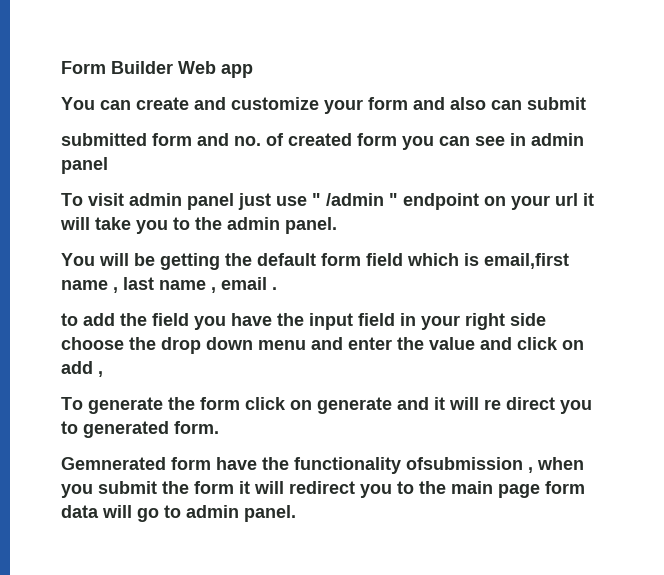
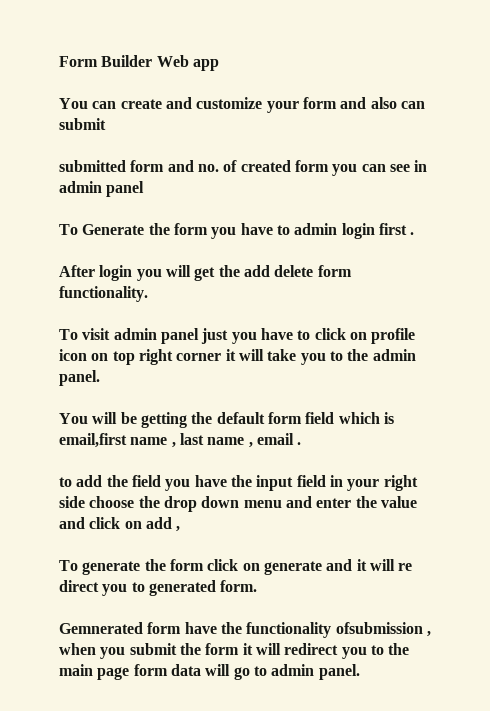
+ To Generate the form you have to admin login first .
+ After login you will get the add delete form functionality.
- To visit admin panel just use " /admin " endpoint on your url it will take you to the admin panel.
+ To visit admin panel just you have to click on profile icon on top right corner it will take you to the admin panel.

